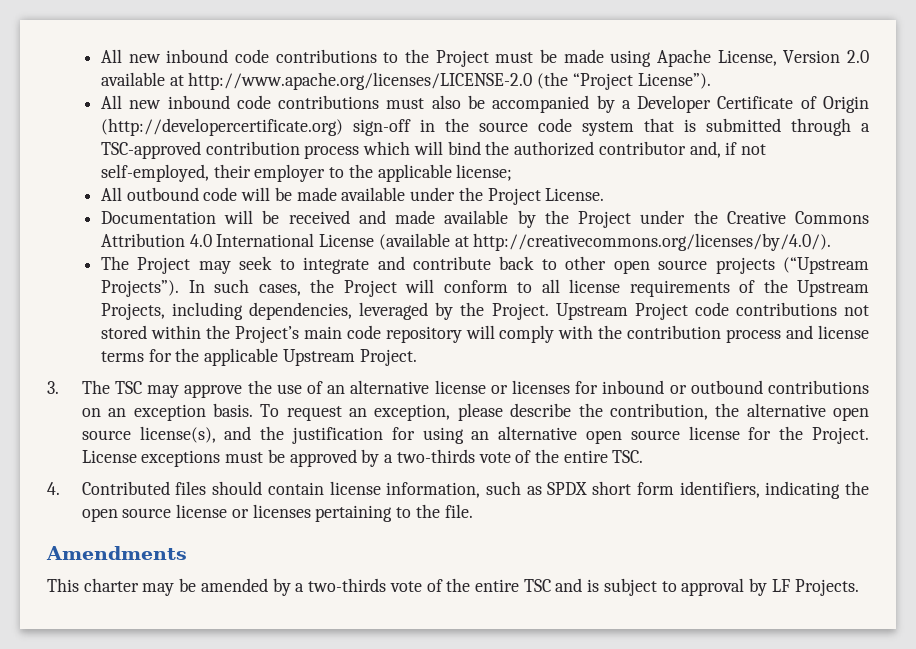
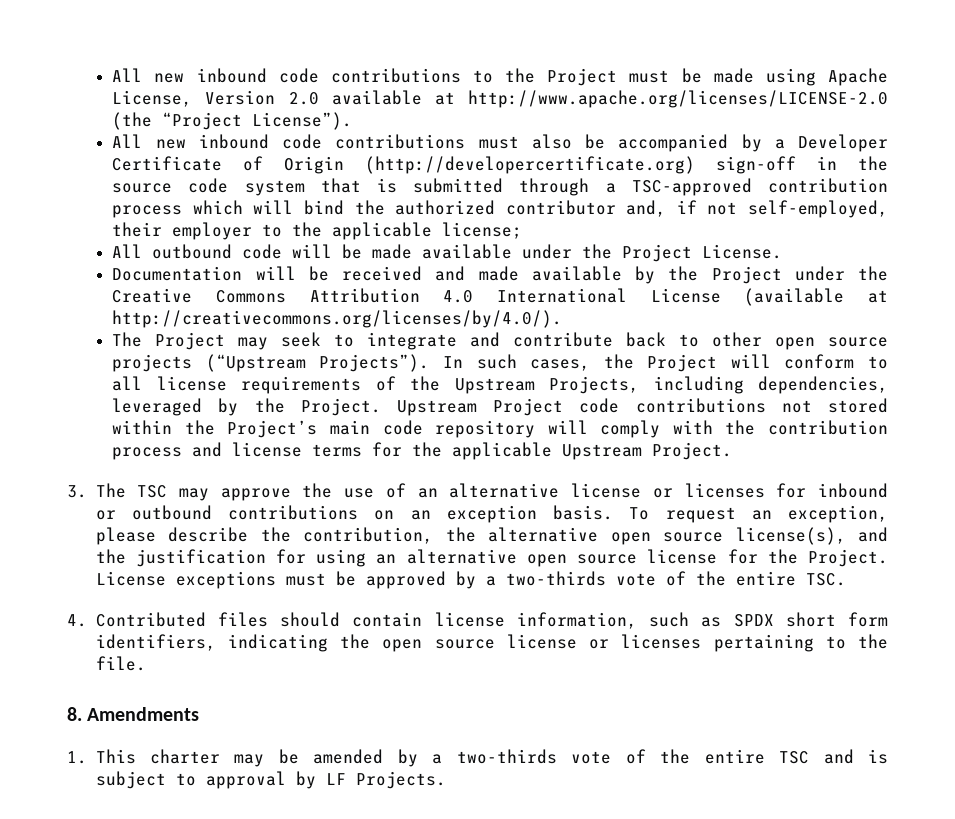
- Amendments
+ 8. Amendments
- This charter may be amended by a two-thirds vote of the entire TSC and is subject to approval by LF Projects.
+ 1. This charter may be amended by a two-thirds vote of the entire TSC and is subject to approval by LF Projects.

